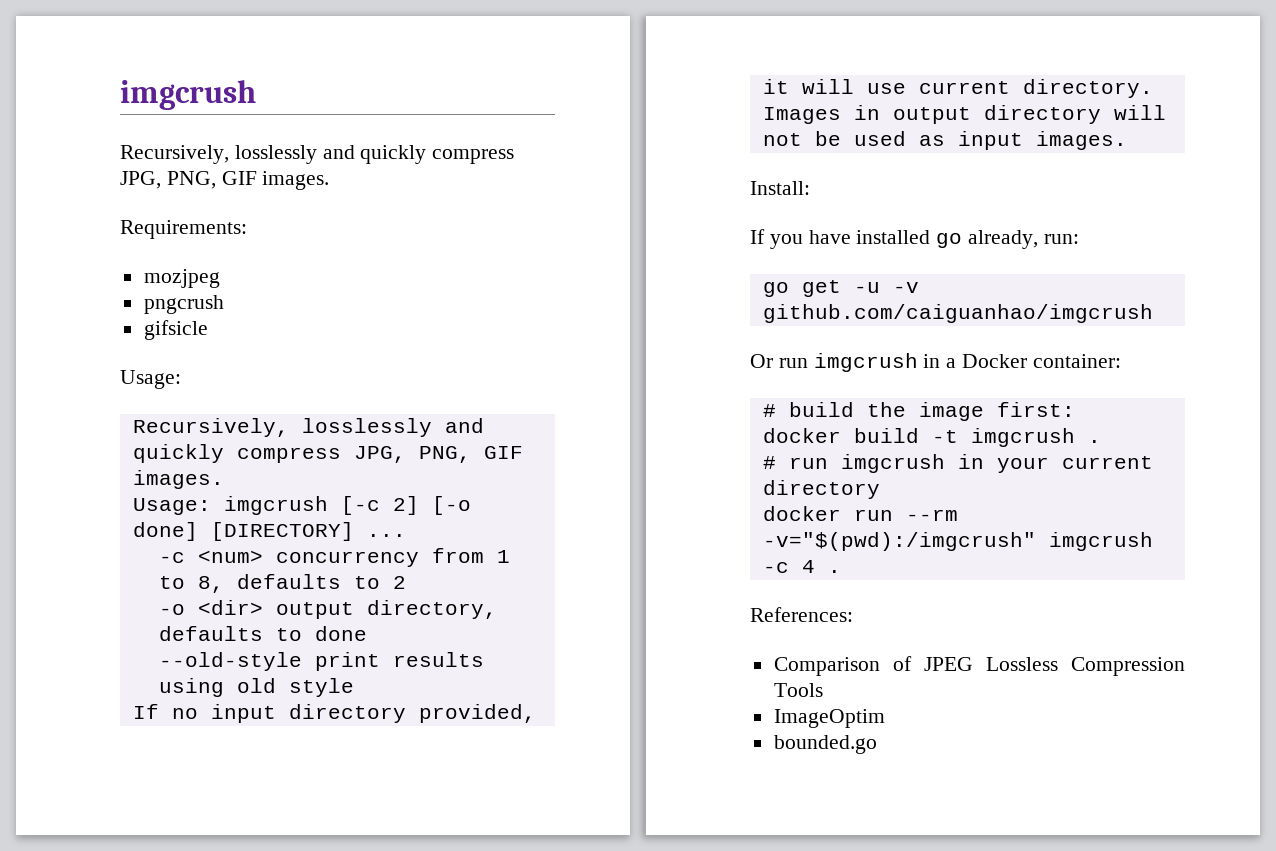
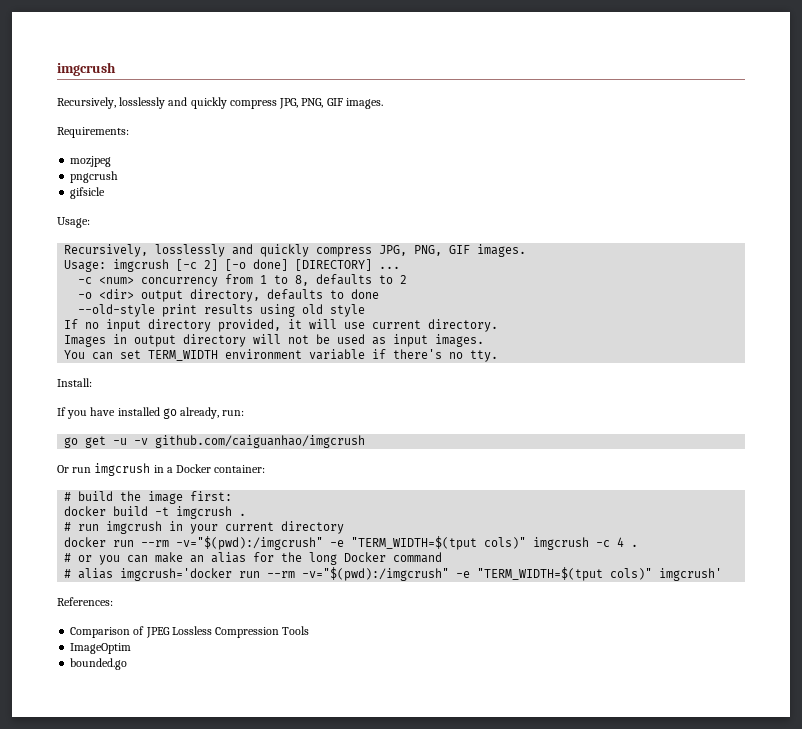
+ You can set TERM_WIDTH environment variable if there's no tty.
- docker run --rm -v="$(pwd):/imgcrush" imgcrush -c 4 .
+ docker run --rm -v="$(pwd):/imgcrush" -e "TERM_WIDTH=$(tput cols)" imgcrush -c 4 .
+ # or you can make an alias for the long Docker command
+ # alias imgcrush='docker run --rm -v="$(pwd):/imgcrush" -e "TERM_WIDTH=$(tput cols)" imgcrush'

